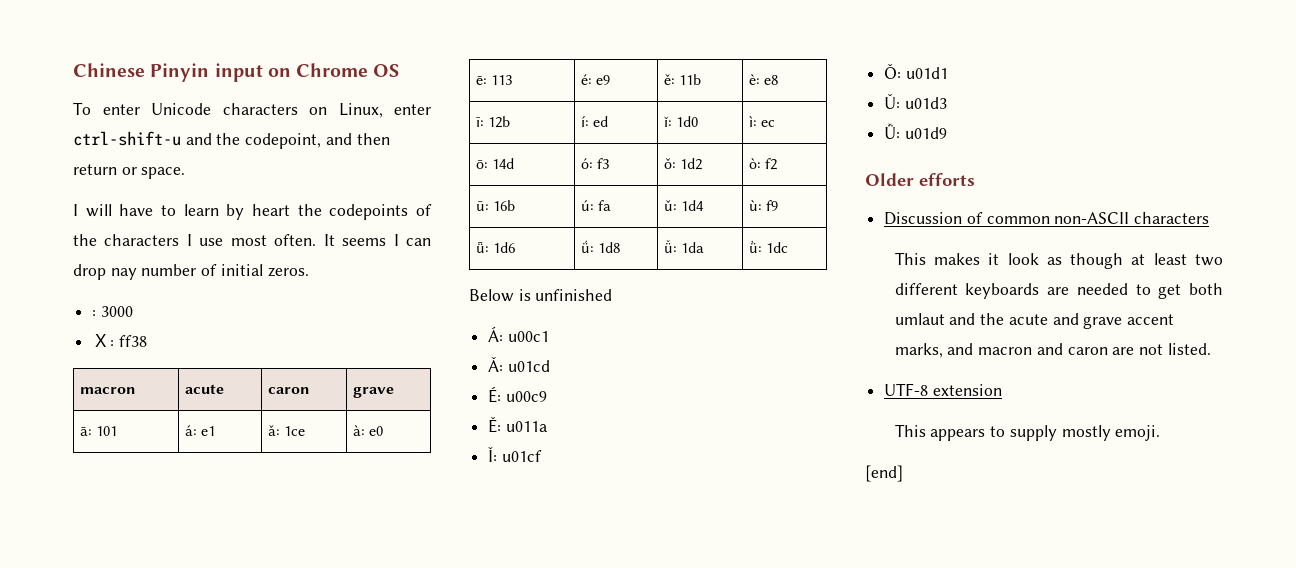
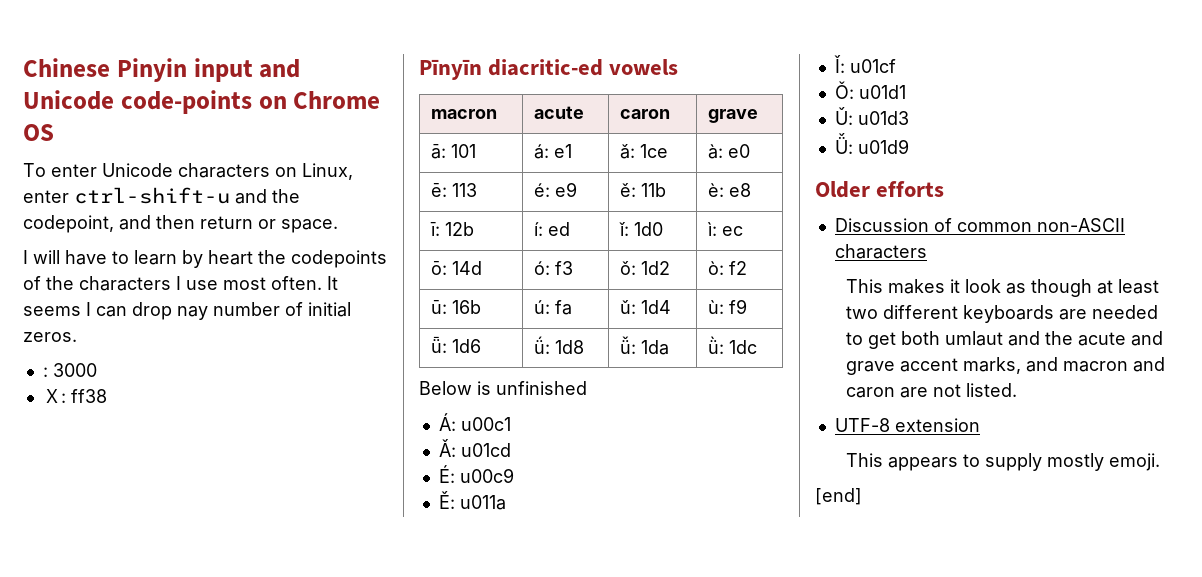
- Chinese Pinyin input on Chrome OS
+ Chinese Pinyin input and Unicode code-points on Chrome OS
+ Pīnyīn diacritic-ed vowels

